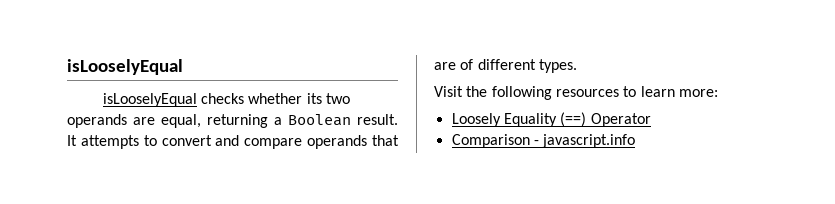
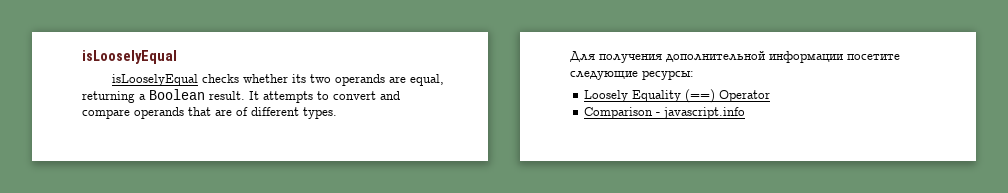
- Visit the following resources to learn more:
+ Для получения дополнительной информации посетите следующие ресурсы:

